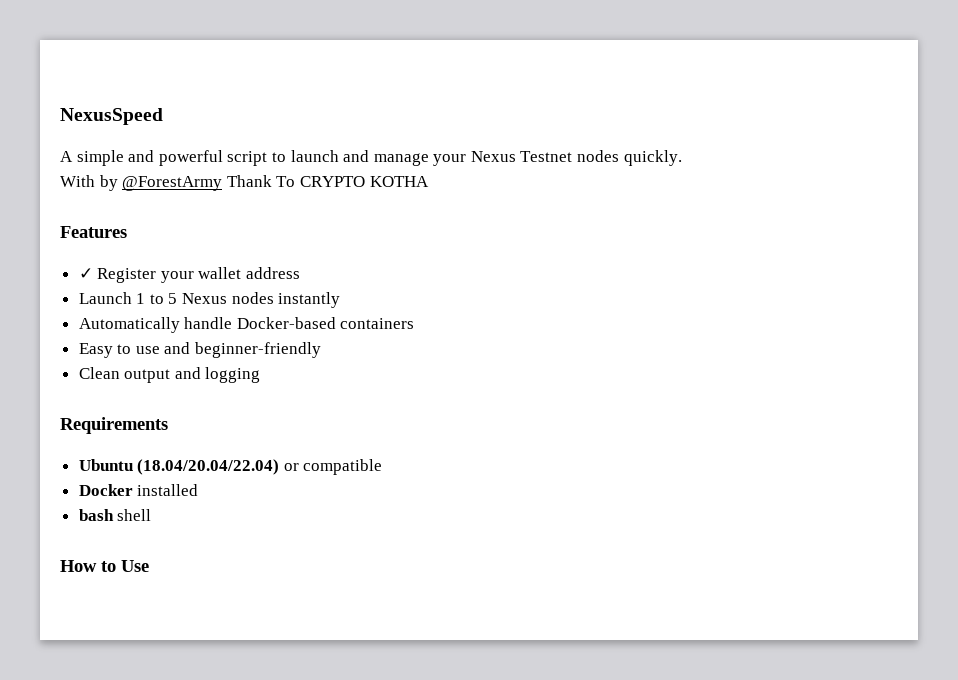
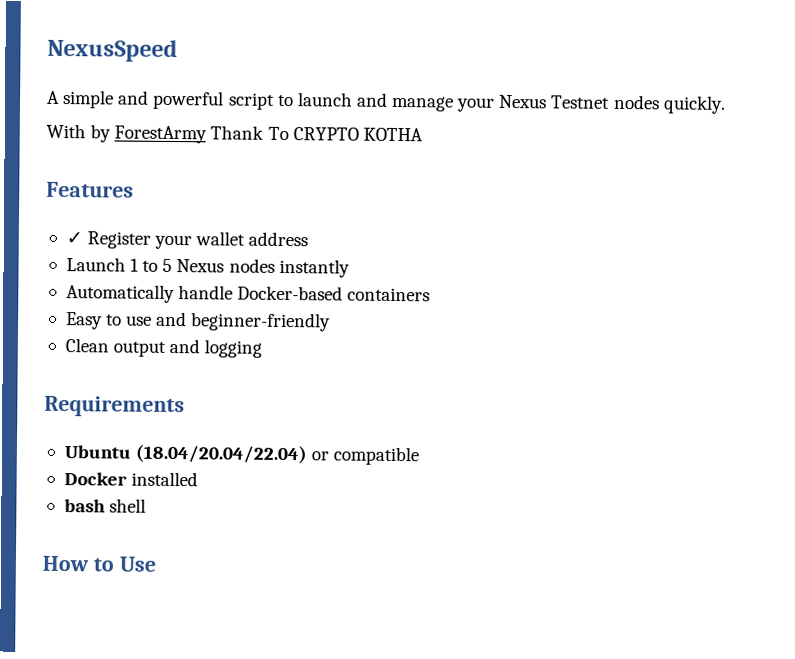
- With by @ForestArmy Thank To CRYPTO KOTHA
+ With by ForestArmy Thank To CRYPTO KOTHA

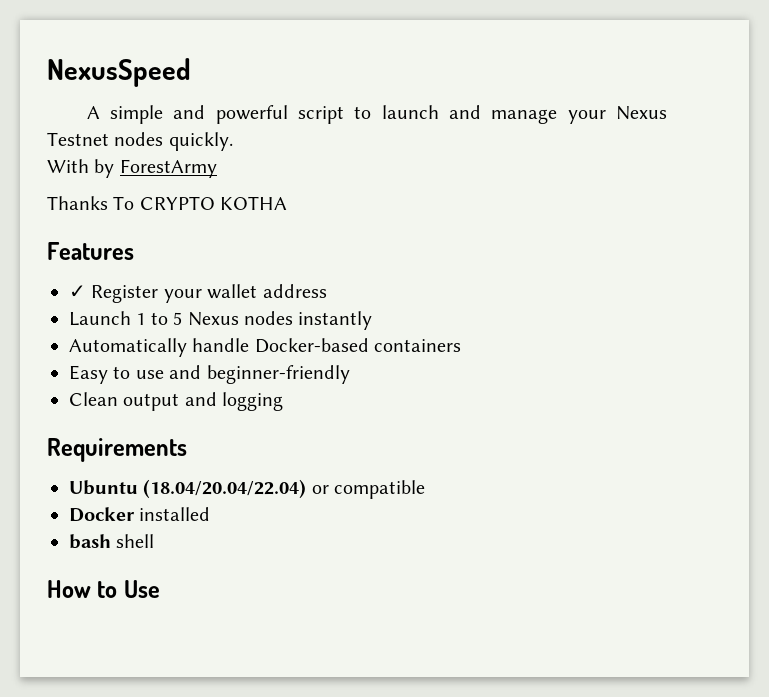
- With by ForestArmy Thank To CRYPTO KOTHA
+ With by ForestArmy
+ Thanks To CRYPTO KOTHA

